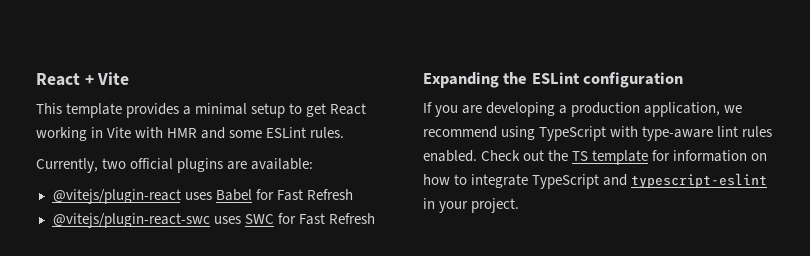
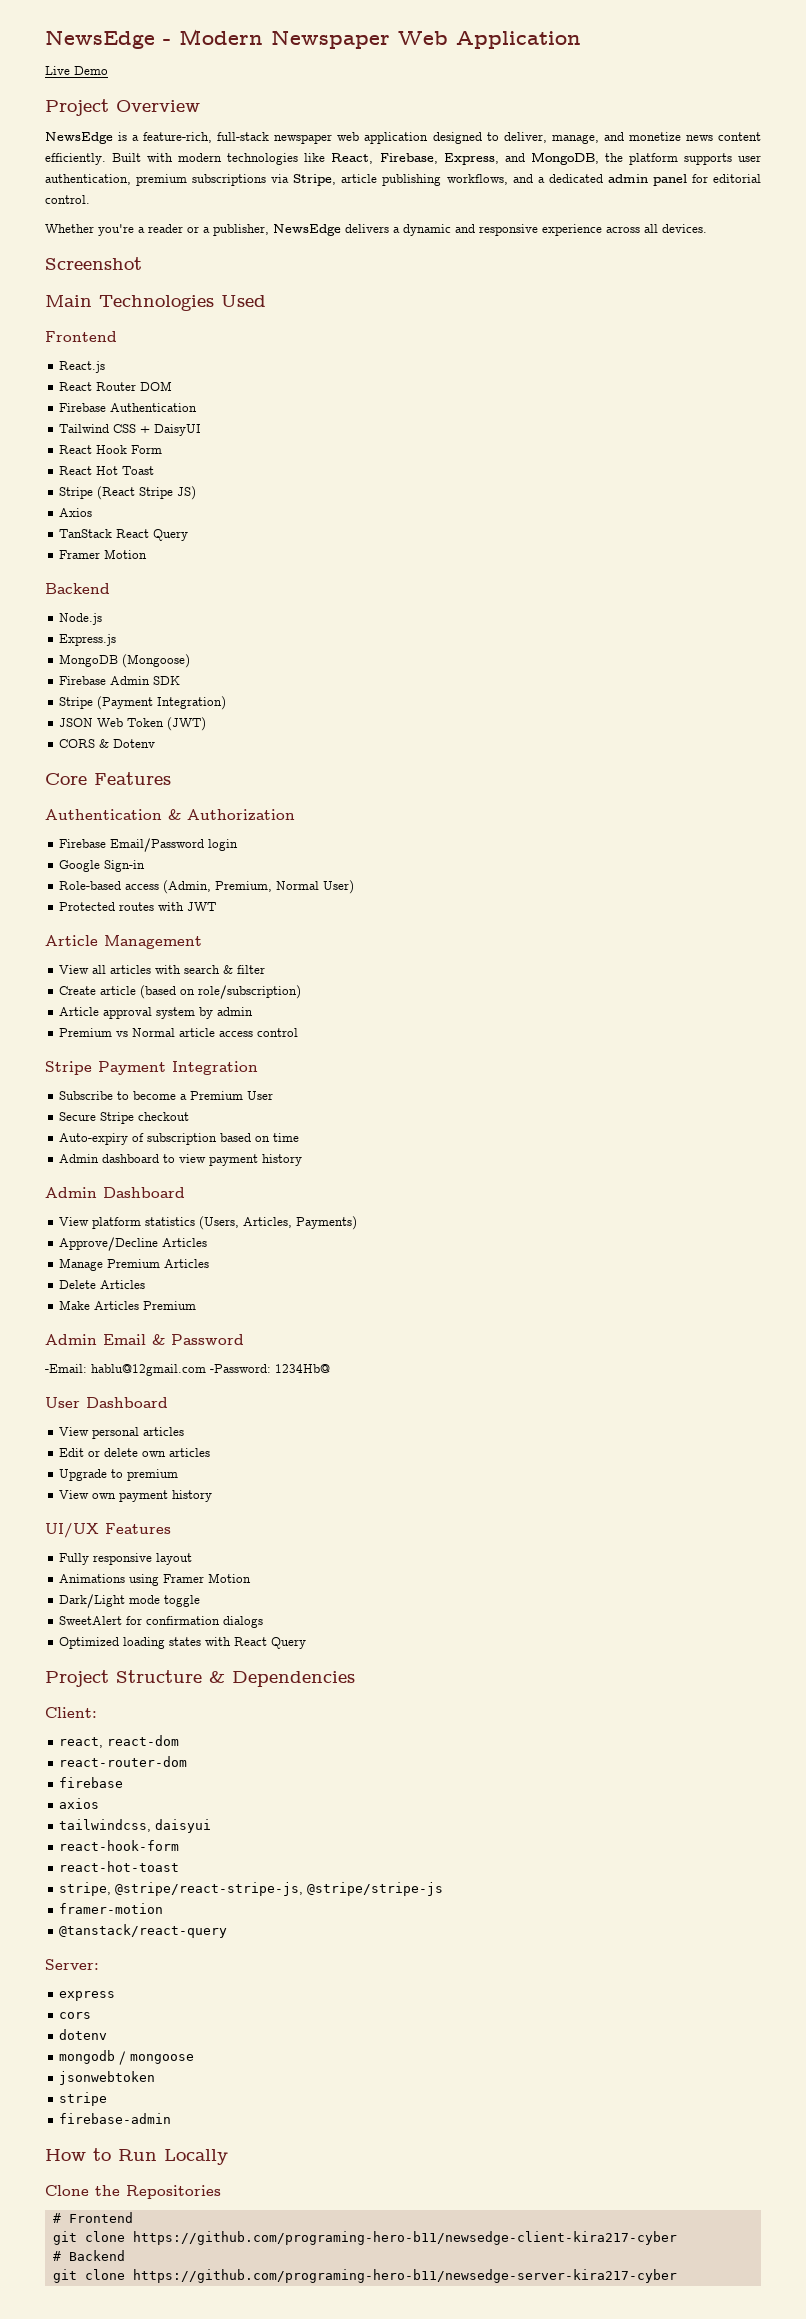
- React + Vite
- This template provides a minimal setup to get React working in Vite with HMR and some ESLint rules.
- Currently, two official plugins are available:
- @vitejs/plugin-react uses Babel for Fast Refresh
- @vitejs/plugin-react-swc uses SWC for Fast Refresh
- Expanding the ESLint configuration
- If you are developing a production application, we recommend using TypeScript with type-aware lint rules enabled. Check out the TS template for information on how to integrate TypeScript and typescript-eslint in your project.
+ NewsEdge - Modern Newspaper Web Application
+ Live Demo
+ Project Overview
+ NewsEdge is a feature-rich, full-stack newspaper web application designed to deliver, manage, and monetize news content efficiently. Built with modern technologies like React, Firebase, Express, and MongoDB, the platform supports user authentication, premium subscriptions via Stripe, article publishing workflows, and a dedicated admin panel for editorial control.
+ Whether you're a reader or a publisher, NewsEdge delivers a dynamic and responsive experience across all devices.
+ Screenshot
+ Main Technologies Used
+ Frontend
+ React.js
+ React Router DOM
+ Firebase Authentication
+ Tailwind CSS + DaisyUI
+ React Hook Form
+ React Hot Toast
+ Stripe (React Stripe JS)
+ Axios
+ TanStack React Query
+ Framer Motion
+ Backend
+ Node.js
+ Express.js
+ MongoDB (Mongoose)
+ Firebase Admin SDK
+ Stripe (Payment Integration)
+ JSON Web Token (JWT)
+ CORS & Dotenv
+ Core Features
+ Authentication & Authorization
+ Firebase Email/Password login
+ Google Sign-in
+ Role-based access (Admin, Premium, Normal User)
+ Protected routes with JWT
+ Article Management
+ View all articles with search & filter
+ Create article (based on role/subscription)
+ Article approval system by admin
+ Premium vs Normal article access control
+ Stripe Payment Integration
+ Subscribe to become a Premium User
+ Secure Stripe checkout
+ Auto-expiry of subscription based on time
+ Admin dashboard to view payment history
+ Admin Dashboard
+ View platform statistics (Users, Articles, Payments)
+ Approve/Decline Articles
+ Manage Premium Articles
+ Delete Articles
+ Make Articles Premium
+ Admin Email & Password
+ -Email: hablu@12gmail.com -Password: 1234Hb@
+ User Dashboard
+ View personal articles
+ Edit or delete own articles
+ Upgrade to premium
+ View own payment history
+ UI/UX Features
+ Fully responsive layout
+ Animations using Framer Motion
+ Dark/Light mode toggle
+ SweetAlert for confirmation dialogs
+ Optimized loading states with React Query
+ Project Structure & Dependencies
+ Client:
+ react, react-dom
+ react-router-dom
+ firebase
+ axios
+ tailwindcss, daisyui
+ react-hook-form
+ react-hot-toast
+ stripe, @stripe/react-stripe-js, @stripe/stripe-js
+ framer-motion
+ @tanstack/react-query
+ Server:
+ express
+ cors
+ dotenv
+ mongodb / mongoose
+ jsonwebtoken
+ stripe
+ firebase-admin
+ How to Run Locally
+ Clone the Repositories
+ # Frontend
+ git clone https://github.com/programing-hero-b11/newsedge-client-kira217-cyber
+ # Backend
+ git clone https://github.com/programing-hero-b11/newsedge-server-kira217-cyber

